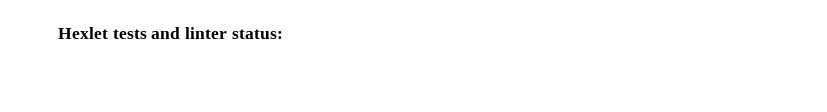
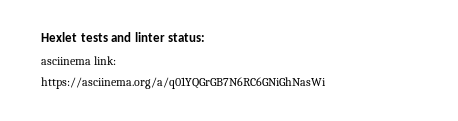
+ asciinema link: https://asciinema.org/a/q01YQGrGB7N6RC6GNiGhNasWi

